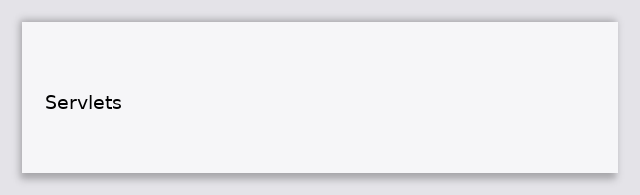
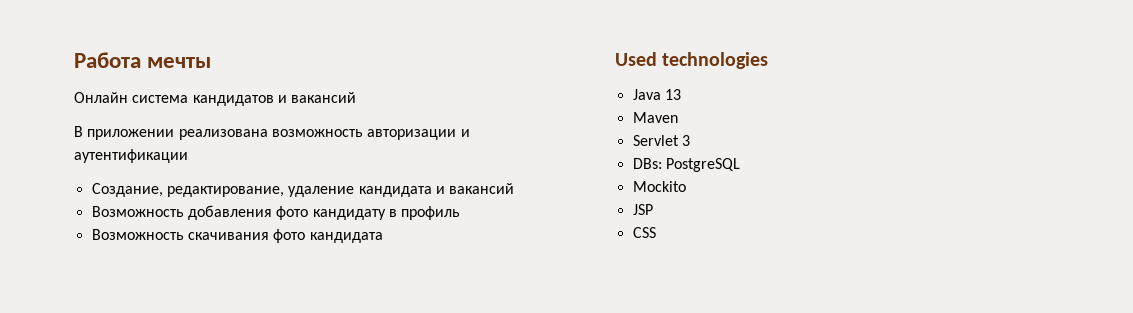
- Servlets
+ Работа мечты
+ Онлайн система кандидатов и вакансий
+ В приложении реализована возможность авторизации и аутентификации
+ Создание, редактирование, удаление кандидата и вакансий
+ Возможность добавления фото кандидату в профиль
+ Возможность скачивания фото кандидата
+ Used technologies
+ Java 13
+ Maven
+ Servlet 3
+ DBs: PostgreSQL
+ Mockito
+ JSP
+ CSS

